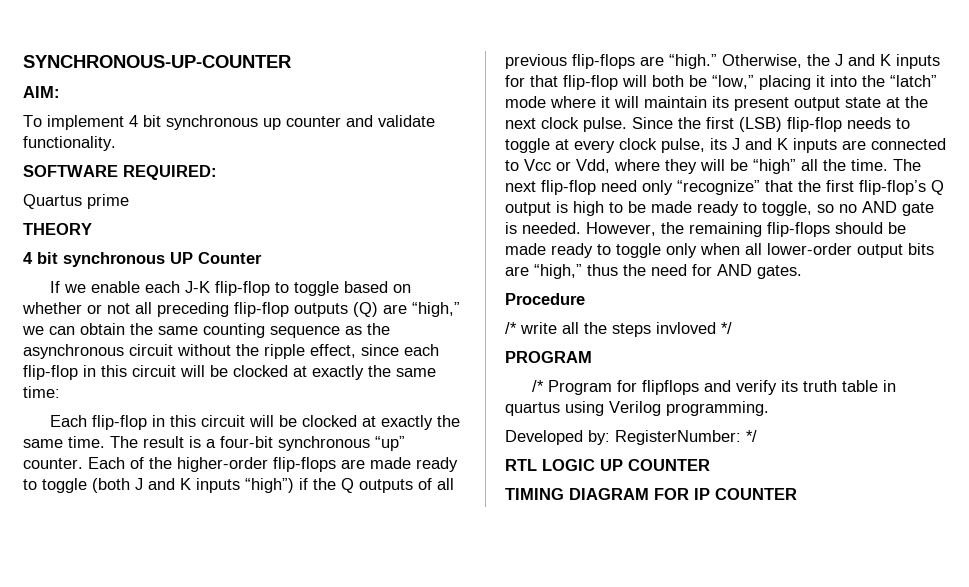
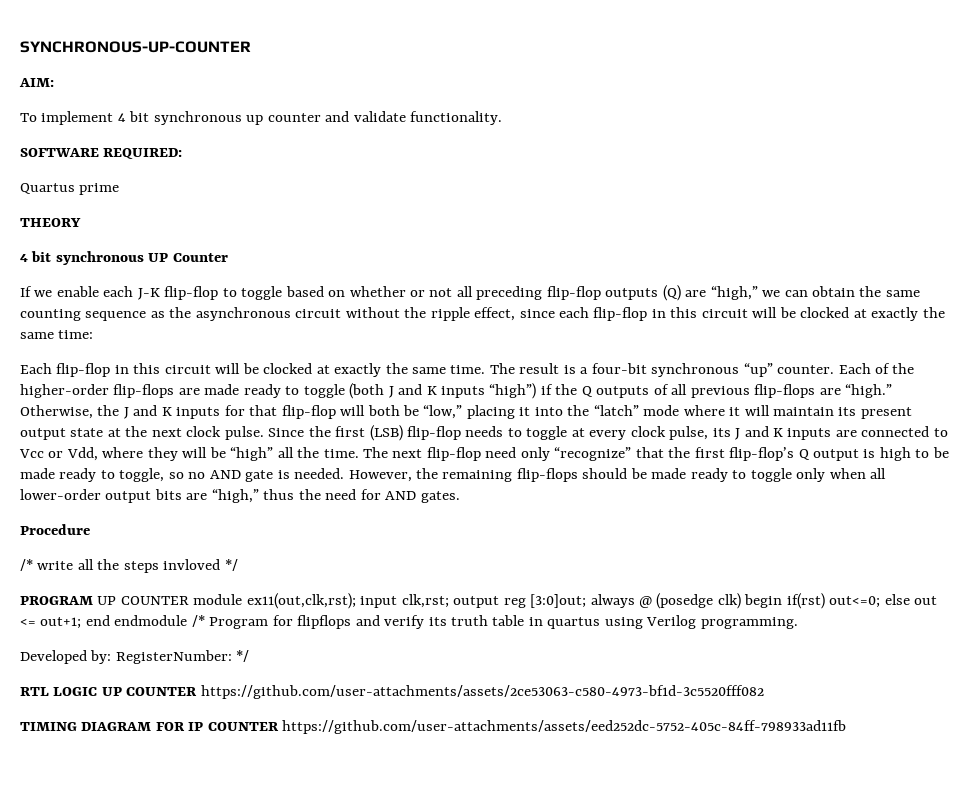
- PROGRAM
- /* Program for flipflops and verify its truth table in quartus using Verilog programming.
+ PROGRAM UP COUNTER module ex11(out,clk,rst); input clk,rst; output reg [3:0]out; always @ (posedge clk) begin if(rst) out<=0; else out <= out+1; end endmodule /* Program for flipflops and verify its truth table in quartus using Verilog programming.
- RTL LOGIC UP COUNTER
+ RTL LOGIC UP COUNTER https://github.com/user-attachments/assets/2ce53063-c580-4973-bf1d-3c5520fff082
- TIMING DIAGRAM FOR IP COUNTER
+ TIMING DIAGRAM FOR IP COUNTER https://github.com/user-attachments/assets/eed252dc-5752-405c-84ff-798933ad11fb

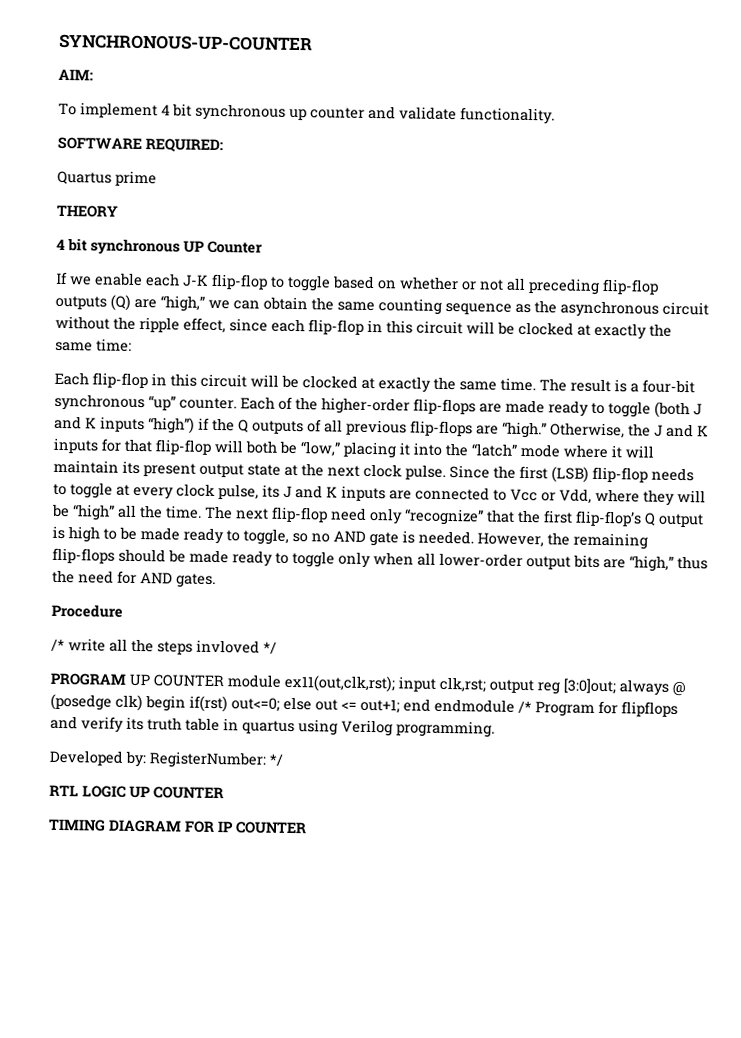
- RTL LOGIC UP COUNTER https://github.com/user-attachments/assets/2ce53063-c580-4973-bf1d-3c5520fff082
+ RTL LOGIC UP COUNTER
- TIMING DIAGRAM FOR IP COUNTER https://github.com/user-attachments/assets/eed252dc-5752-405c-84ff-798933ad11fb
+ TIMING DIAGRAM FOR IP COUNTER

